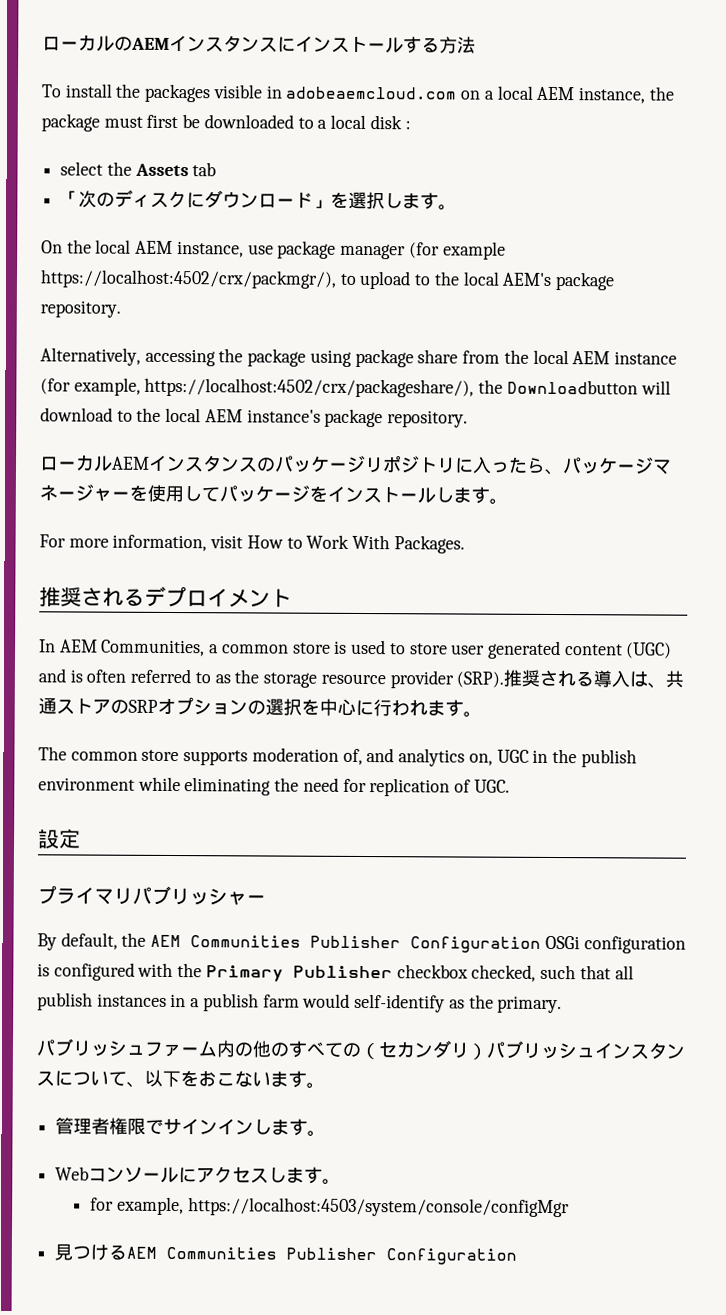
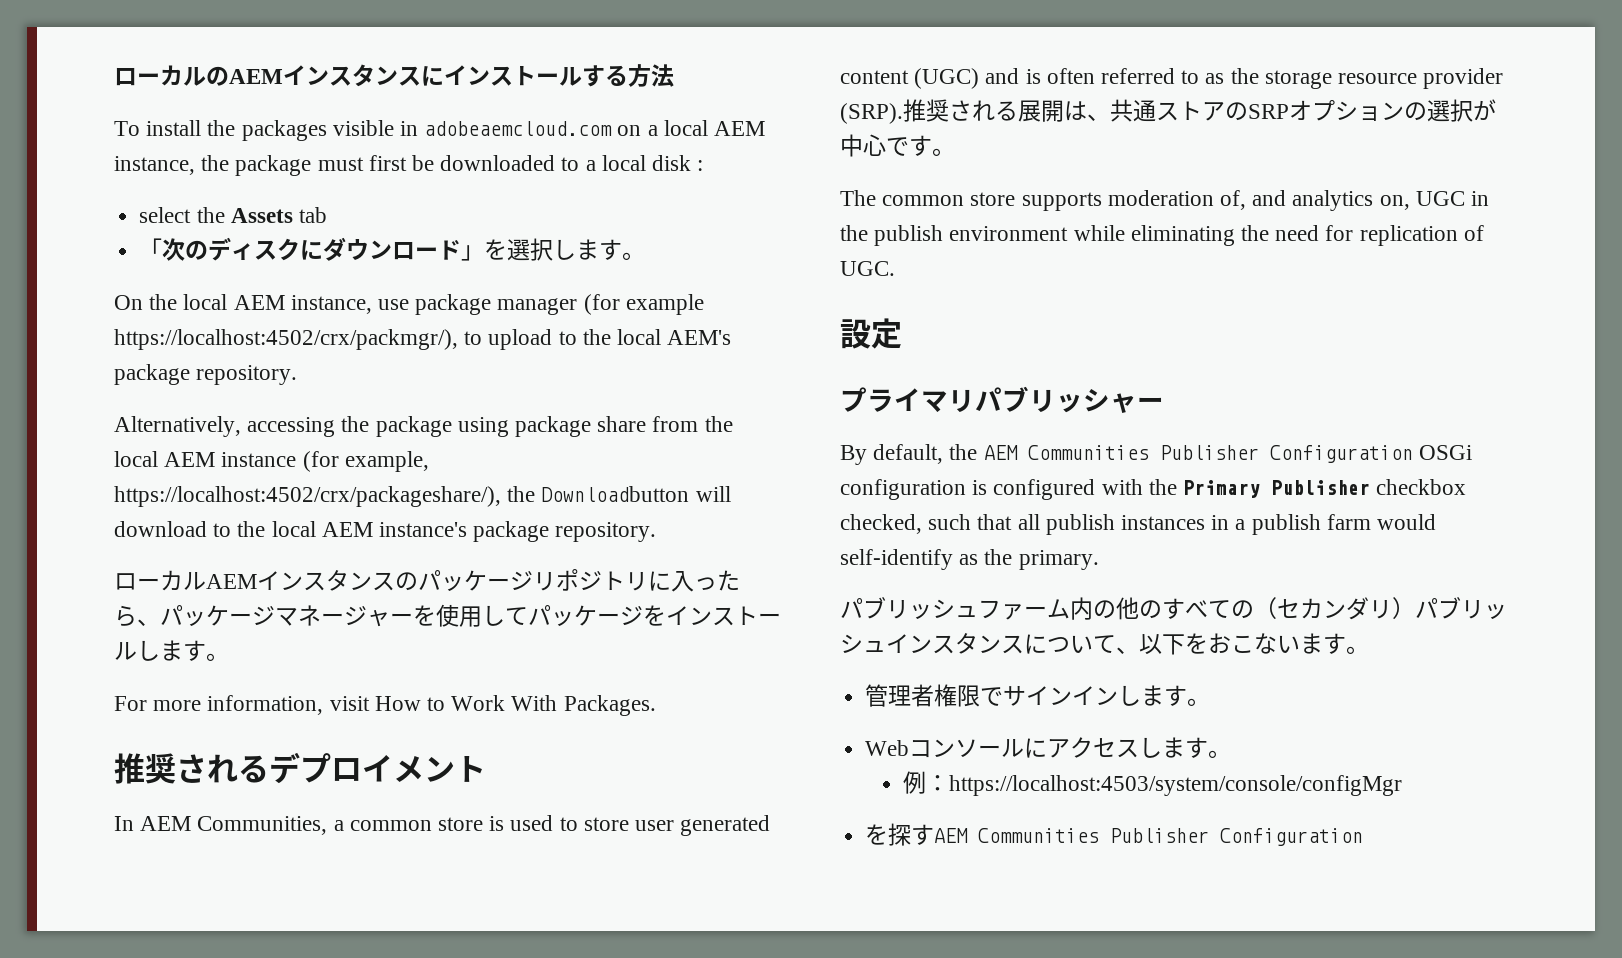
- 推奨される導入は、共通ストアのSRPオプションの選択を中心に行われます。
+ 推奨される展開は、共通ストアのSRPオプションの選択が中心です。
- for example, https://localhost:4503/system/console/configMgr
+ 例：https://localhost:4503/system/console/configMgr
- 見つけるAEM Communities Publisher Configuration
+ を探すAEM Communities Publisher Configuration

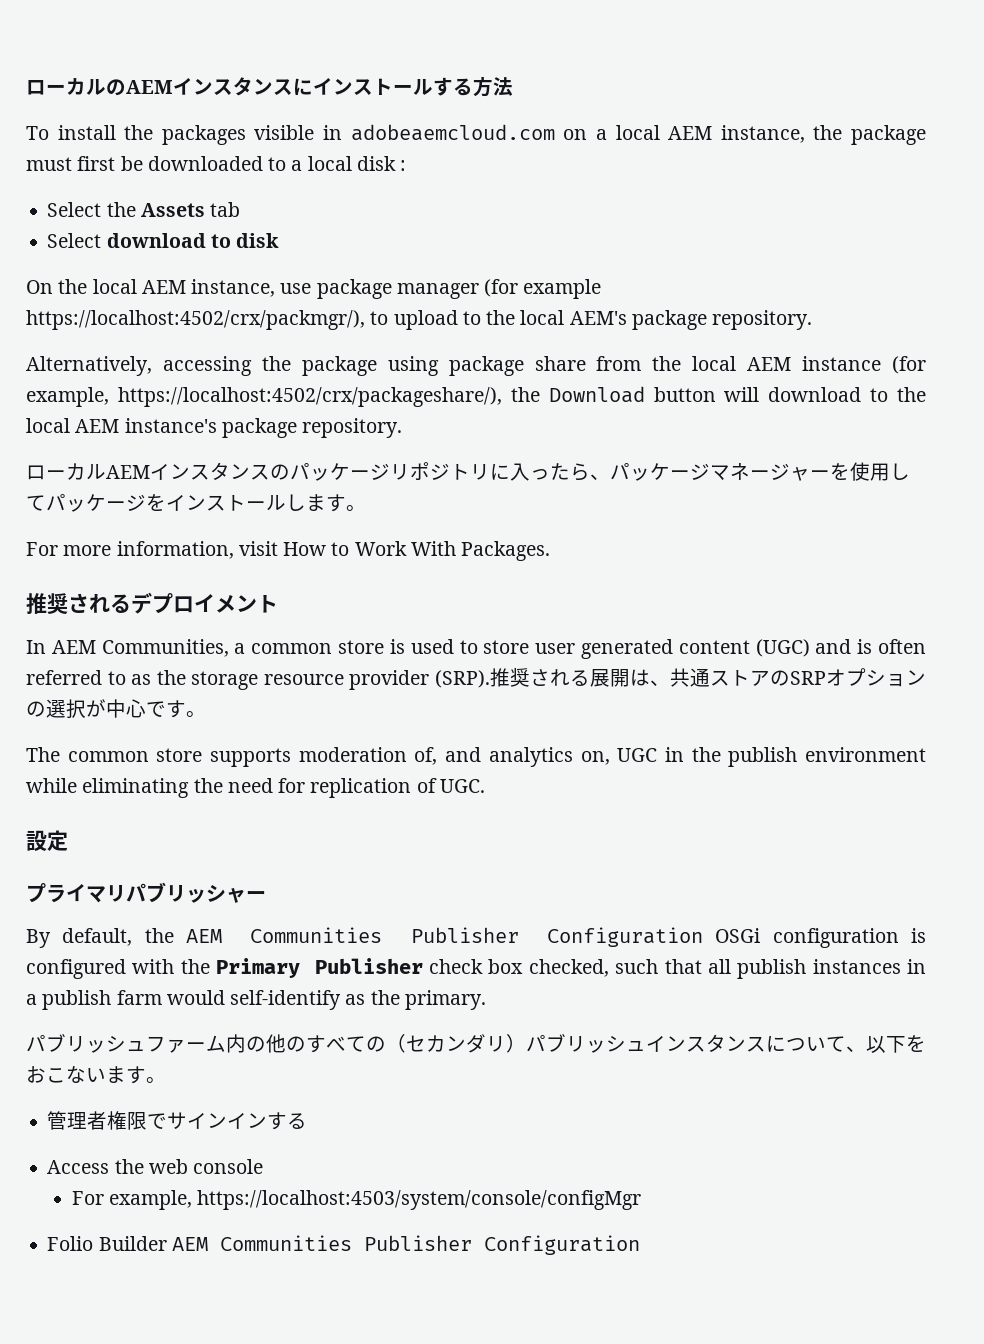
- select the Assets tab
+ Select the Assets tab
- 「次のディスクにダウンロード」を選択します。
+ Select download to disk
- Alternatively, accessing the package using package share from the local AEM instance (for example, https://localhost:4502/crx/packageshare/), the Downloadbutton will download to the local AEM instance's package repository.
+ Alternatively, accessing the package using package share from the local AEM instance (for example, https://localhost:4502/crx/packageshare/), the Download button will download to the local AEM instance's package repository.
- By default, the AEM Communities Publisher Configuration OSGi configuration is configured with the Primary Publisher checkbox checked, such that all publish instances in a publish farm would self-identify as the primary.
+ By default, the AEM Communities Publisher Configuration OSGi configuration is configured with the Primary Publisher check box checked, such that all publish instances in a publish farm would self-identify as the primary.
- 管理者権限でサインインします。
- Webコンソールにアクセスします。
- 例：https://localhost:4503/system/console/configMgr
+ 管理者権限でサインインする
+ Access the web console
+ For example, https://localhost:4503/system/console/configMgr
- を探すAEM Communities Publisher Configuration
+ Folio Builder AEM Communities Publisher Configuration

